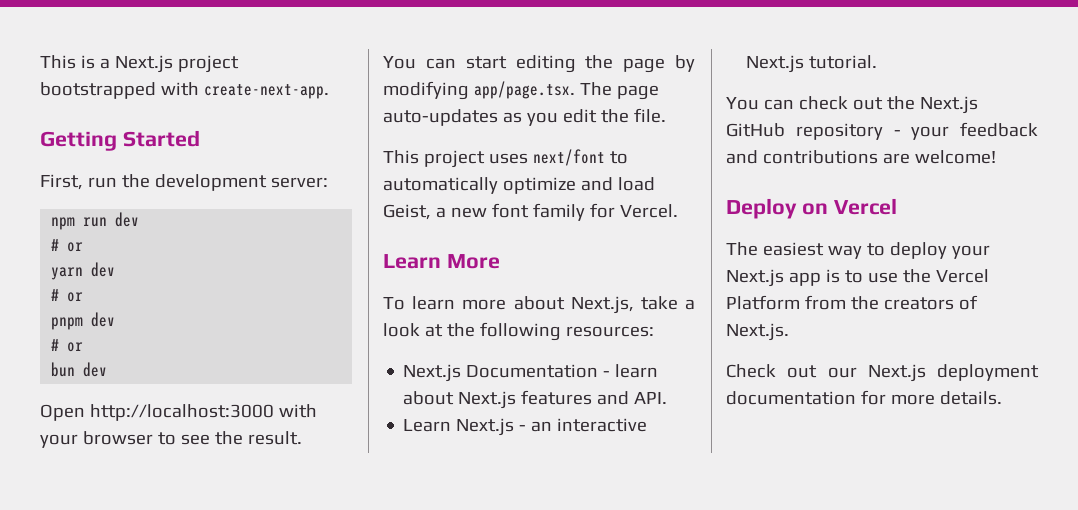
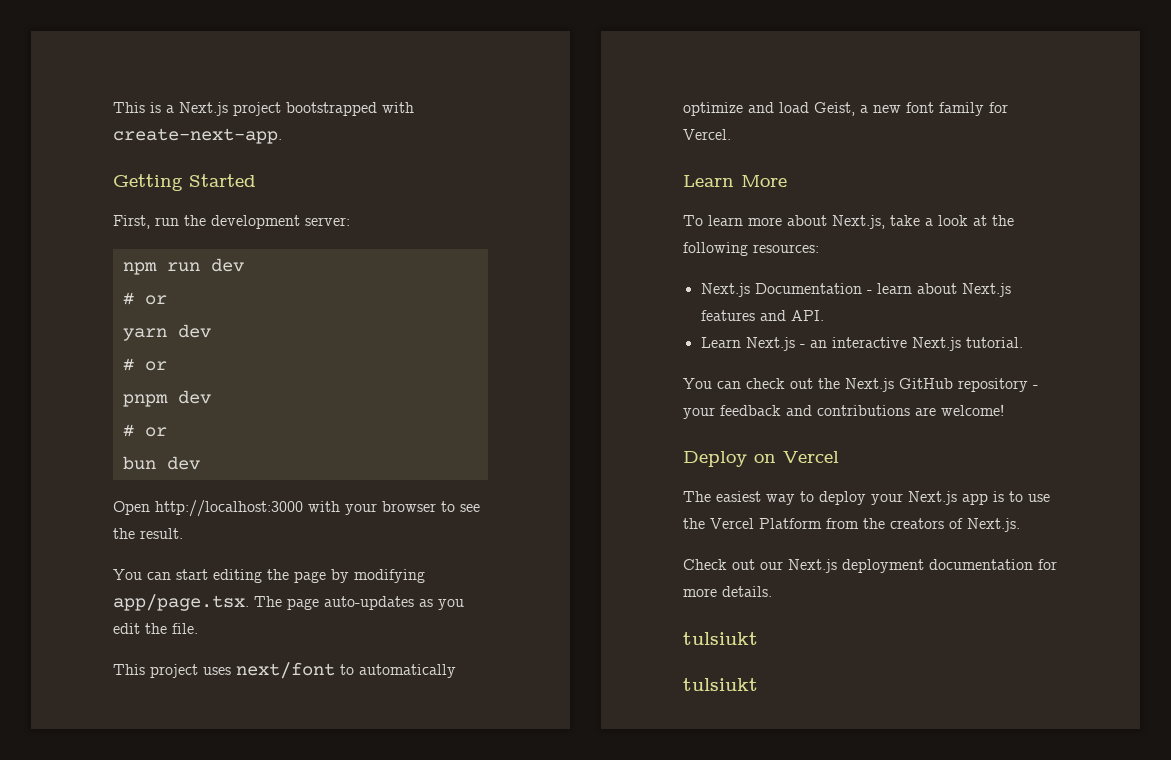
  Check out our Next.js deployment documentation for more details.
+ tulsiukt
+ tulsiukt

